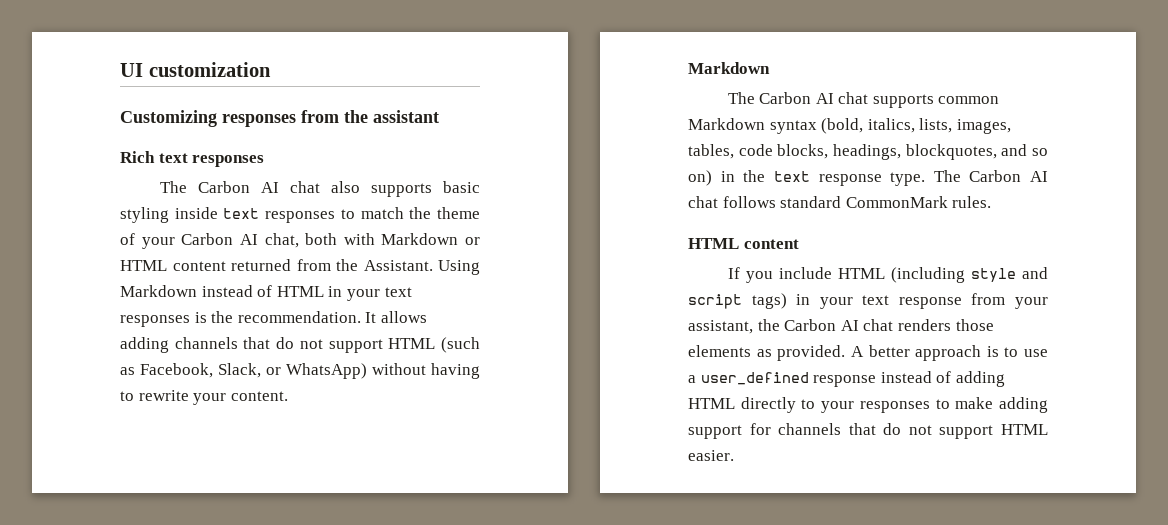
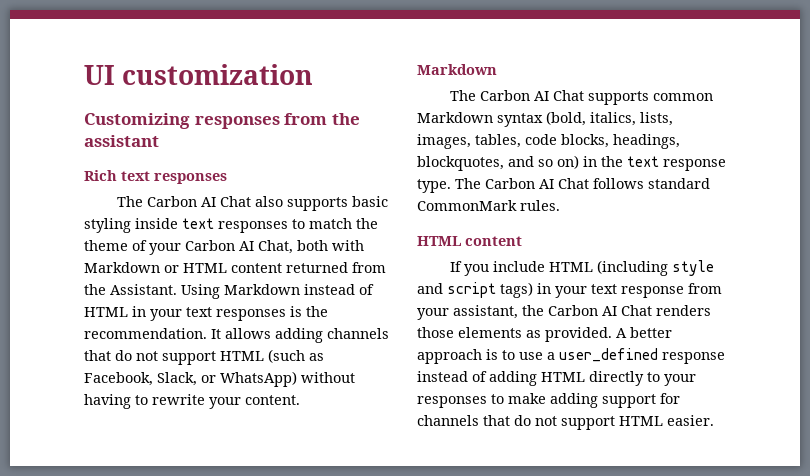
- The Carbon AI chat also supports basic styling inside text responses to match the theme of your Carbon AI chat, both with Markdown or HTML content returned from the Assistant.
+ The Carbon AI Chat also supports basic styling inside text responses to match the theme of your Carbon AI Chat, both with Markdown or HTML content returned from the Assistant.
- The Carbon AI chat supports common Markdown syntax (bold, italics, lists, images, tables, code blocks, headings, blockquotes, and so on) in the text response type.
+ The Carbon AI Chat supports common Markdown syntax (bold, italics, lists, images, tables, code blocks, headings, blockquotes, and so on) in the text response type.
- The Carbon AI chat follows standard CommonMark rules.
+ The Carbon AI Chat follows standard CommonMark rules.
- If you include HTML (including style and script tags) in your text response from your assistant, the Carbon AI chat renders those elements as provided.
+ If you include HTML (including style and script tags) in your text response from your assistant, the Carbon AI Chat renders those elements as provided.

